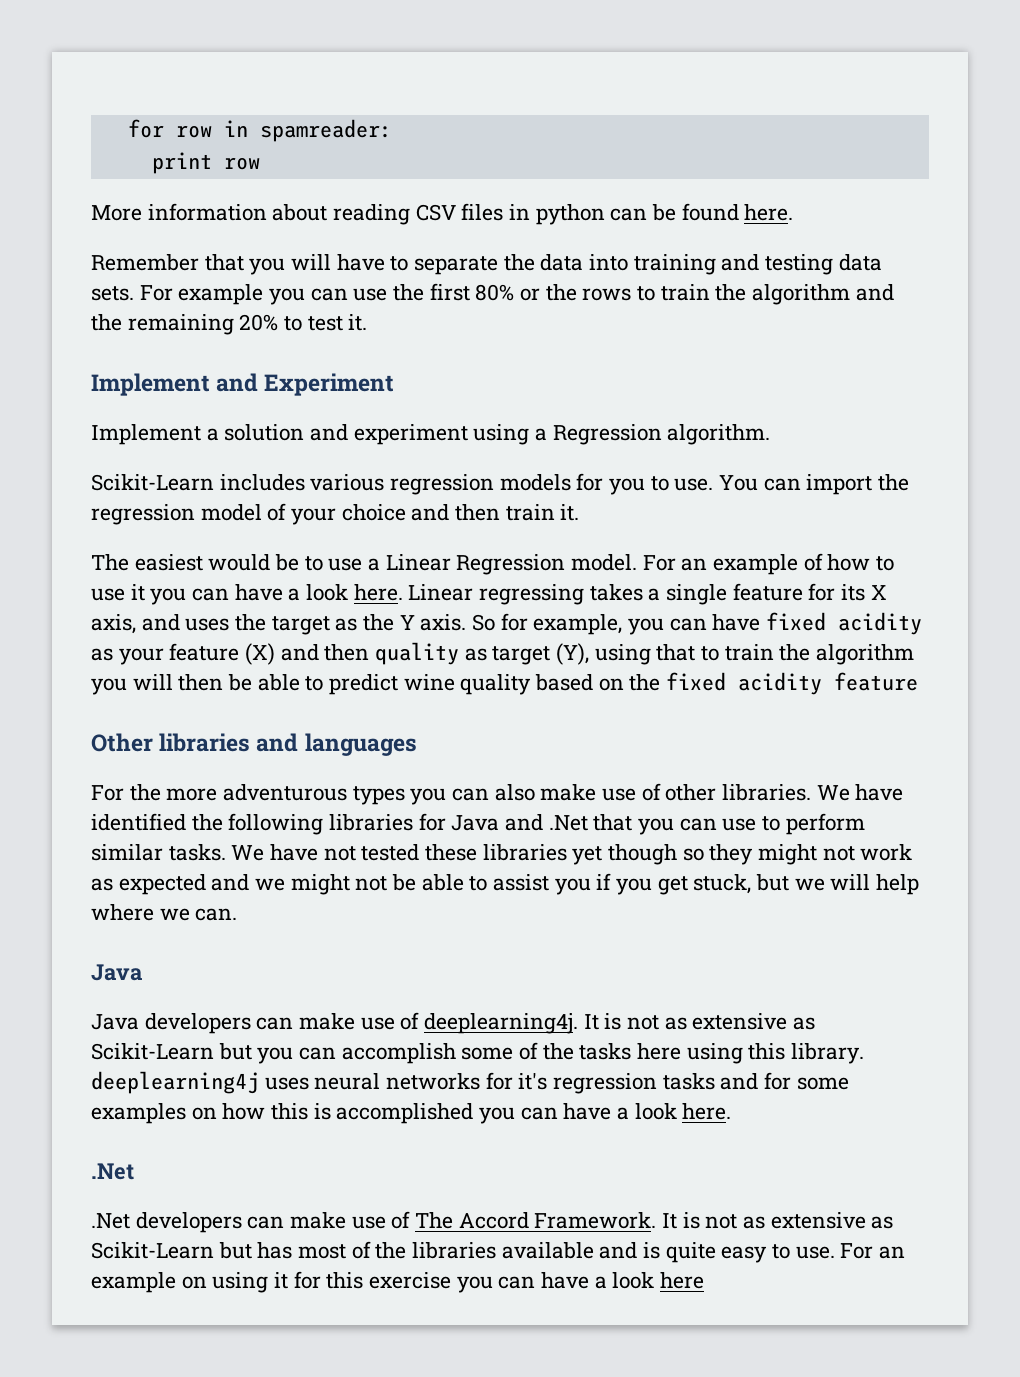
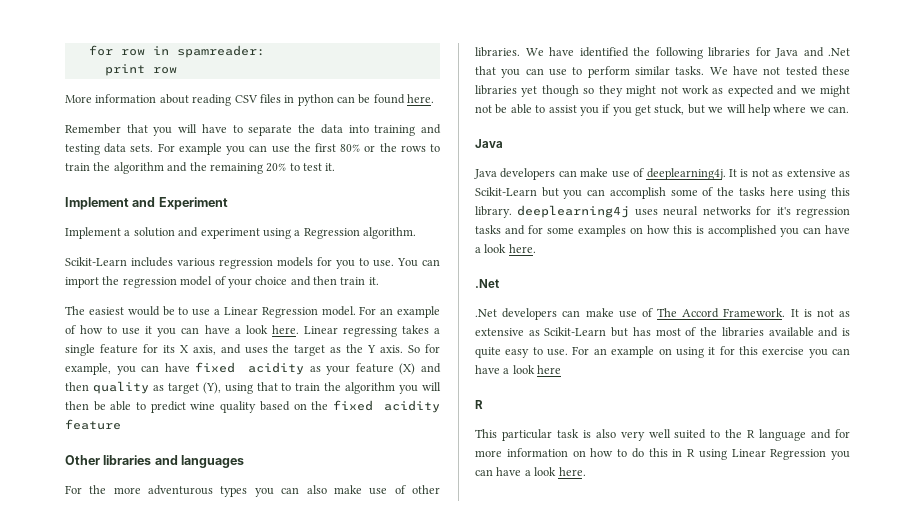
  For an example on using it for this exercise you can have a look here
+ R
+ This particular task is also very well suited to the R language and for more information on how to do this in R using Linear Regression you can have a look here.

